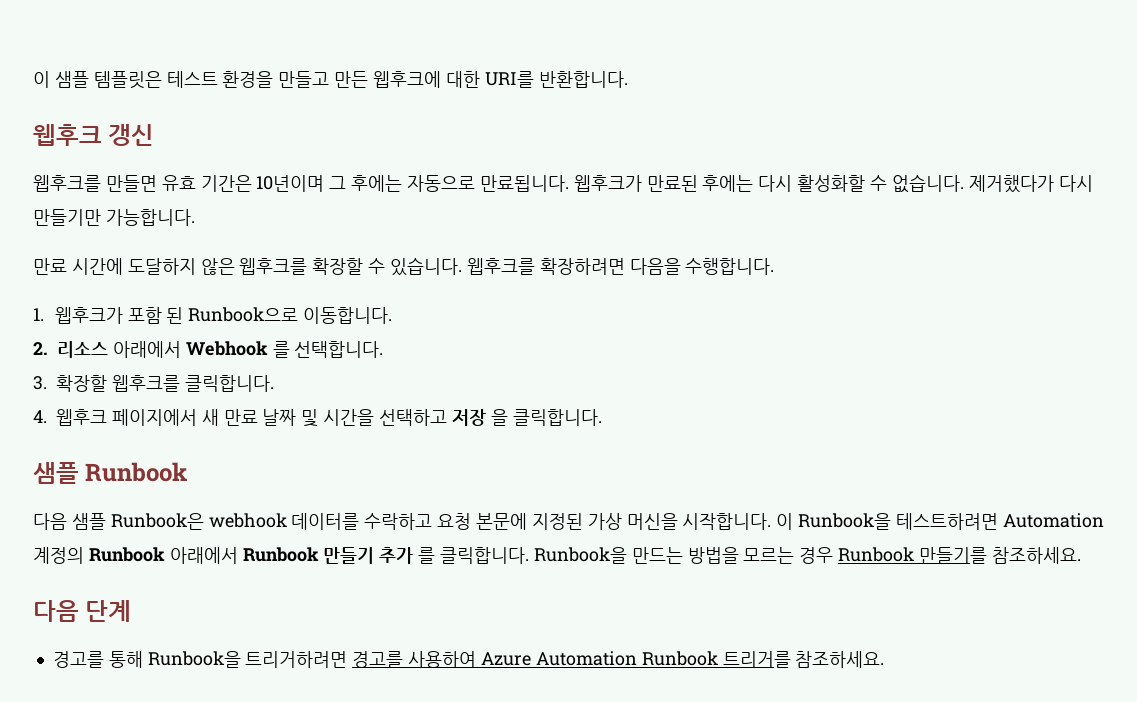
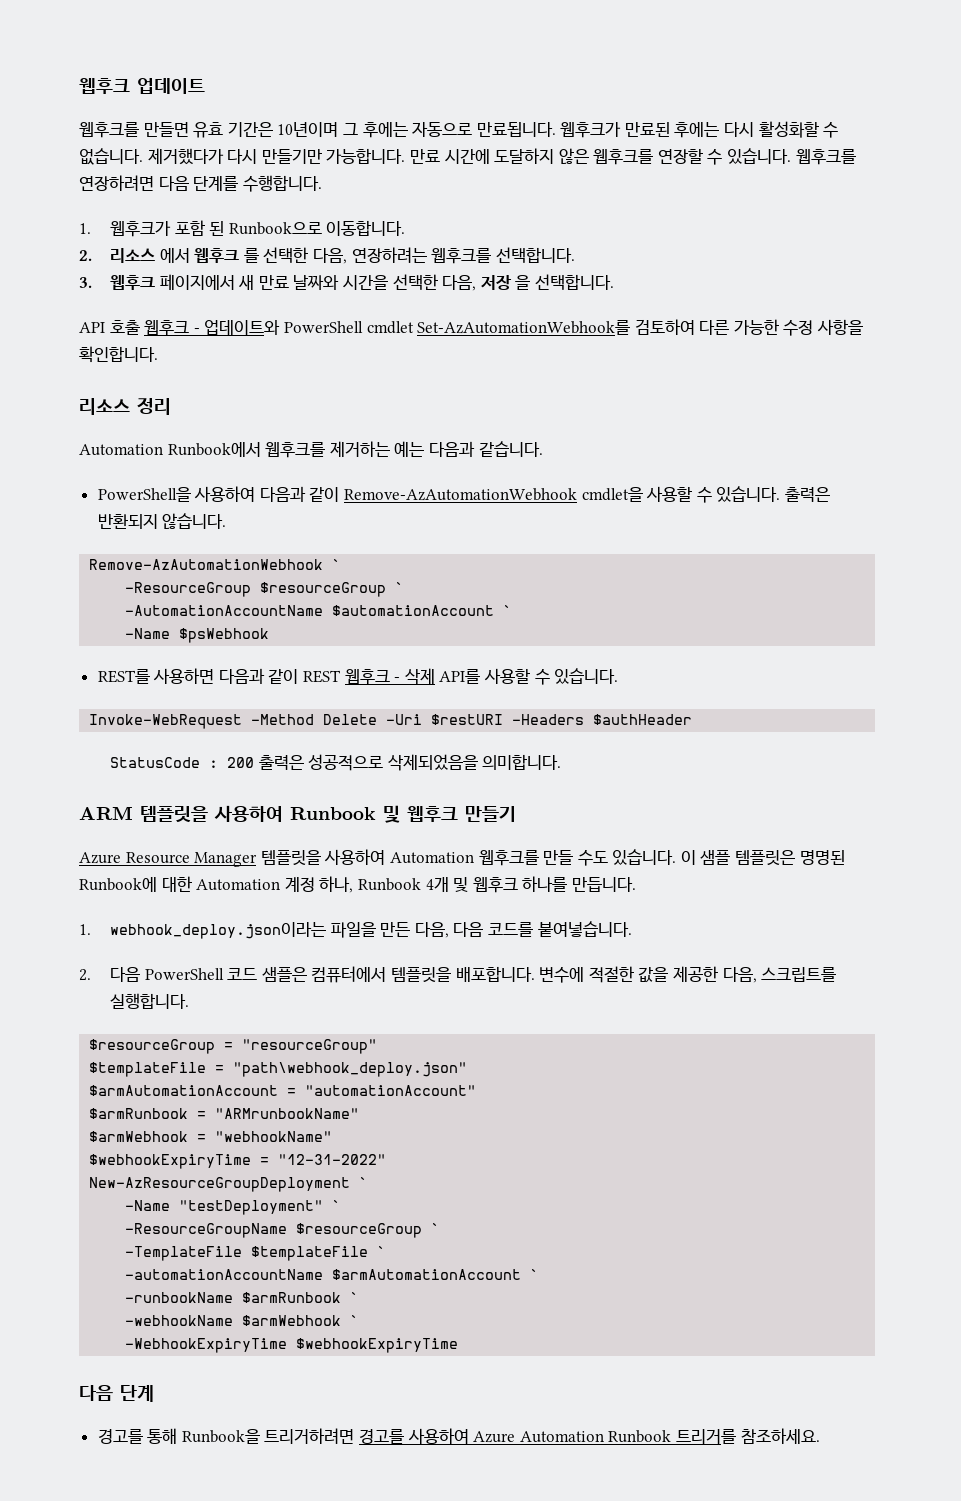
- 이 샘플 템플릿은 테스트 환경을 만들고 만든 웹후크에 대한 URI를 반환합니다.
- 웹후크 갱신
+ 웹후크 업데이트
- 제거했다가 다시 만들기만 가능합니다.
- 만료 시간에 도달하지 않은 웹후크를 확장할 수 있습니다.
+ 제거했다가 다시 만들기만 가능합니다. 만료 시간에 도달하지 않은 웹후크를 연장할 수 있습니다.
- 웹후크를 확장하려면 다음을 수행합니다.
+ 웹후크를 연장하려면 다음 단계를 수행합니다.
- 2. 리소스 아래에서 Webhook 를 선택합니다.
- 3. 확장할 웹후크를 클릭합니다.
- 4. 웹후크 페이지에서 새 만료 날짜 및 시간을 선택하고 저장 을 클릭합니다.
- 샘플 Runbook
- 다음 샘플 Runbook은 webhook 데이터를 수락하고 요청 본문에 지정된 가상 머신을 시작합니다. 이 Runbook을 테스트하려면 Automation 계정의 Runbook 아래에서 Runbook 만들기 추가 를 클릭합니다. Runbook을 만드는 방법을 모르는 경우 Runbook 만들기를 참조하세요.
+ 2. 리소스 에서 웹후크 를 선택한 다음, 연장하려는 웹후크를 선택합니다.
+ 3. 웹후크 페이지에서 새 만료 날짜와 시간을 선택한 다음, 저장 을 선택합니다.
+ API 호출 웹후크 - 업데이트와 PowerShell cmdlet Set-AzAutomationWebhook를 검토하여 다른 가능한 수정 사항을 확인합니다.
+ 리소스 정리
+ Automation Runbook에서 웹후크를 제거하는 예는 다음과 같습니다.
+ PowerShell을 사용하여 다음과 같이 Remove-AzAutomationWebhook cmdlet을 사용할 수 있습니다. 출력은 반환되지 않습니다.
+ Remove-AzAutomationWebhook `
+ -ResourceGroup $resourceGroup `
+ -AutomationAccountName $automationAccount `
+ -Name $psWebhook
+ REST를 사용하면 다음과 같이 REST 웹후크 - 삭제 API를 사용할 수 있습니다.
+ Invoke-WebRequest -Method Delete -Uri $restURI -Headers $authHeader
+ StatusCode : 200 출력은 성공적으로 삭제되었음을 의미합니다.
+ ARM 템플릿을 사용하여 Runbook 및 웹후크 만들기
+ Azure Resource Manager 템플릿을 사용하여 Automation 웹후크를 만들 수도 있습니다. 이 샘플 템플릿은 명명된 Runbook에 대한 Automation 계정 하나, Runbook 4개 및 웹후크 하나를 만듭니다.
+ 1. webhook_deploy.json이라는 파일을 만든 다음, 다음 코드를 붙여넣습니다.
+ 2. 다음 PowerShell 코드 샘플은 컴퓨터에서 템플릿을 배포합니다. 변수에 적절한 값을 제공한 다음, 스크립트를 실행합니다.
+ $resourceGroup = "resourceGroup"
+ $templateFile = "path\webhook_deploy.json"
+ $armAutomationAccount = "automationAccount"
+ $armRunbook = "ARMrunbookName"
+ $armWebhook = "webhookName"
+ $webhookExpiryTime = "12-31-2022"
+ New-AzResourceGroupDeployment `
+ -Name "testDeployment" `
+ -ResourceGroupName $resourceGroup `
+ -TemplateFile $templateFile `
+ -automationAccountName $armAutomationAccount `
+ -runbookName $armRunbook `
+ -webhookName $armWebhook `
+ -WebhookExpiryTime $webhookExpiryTime

